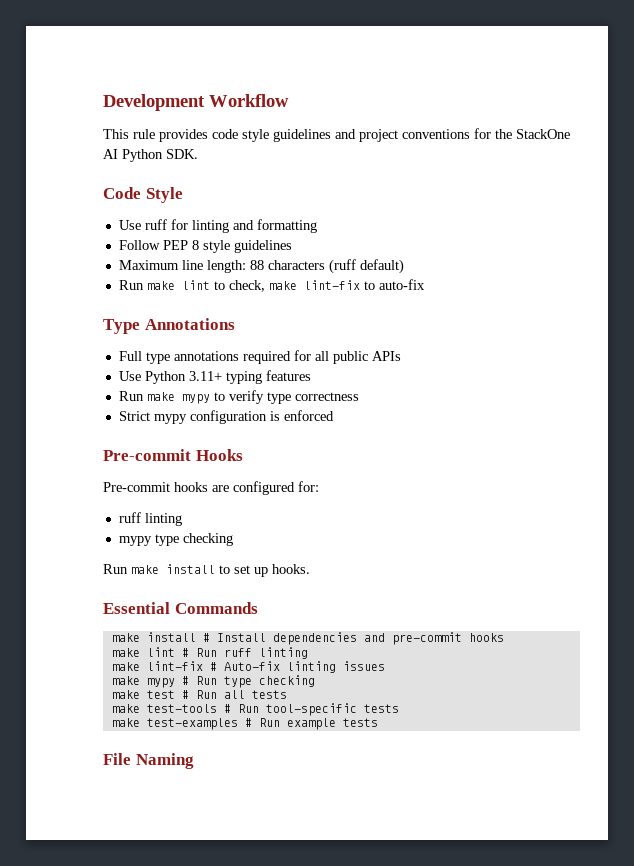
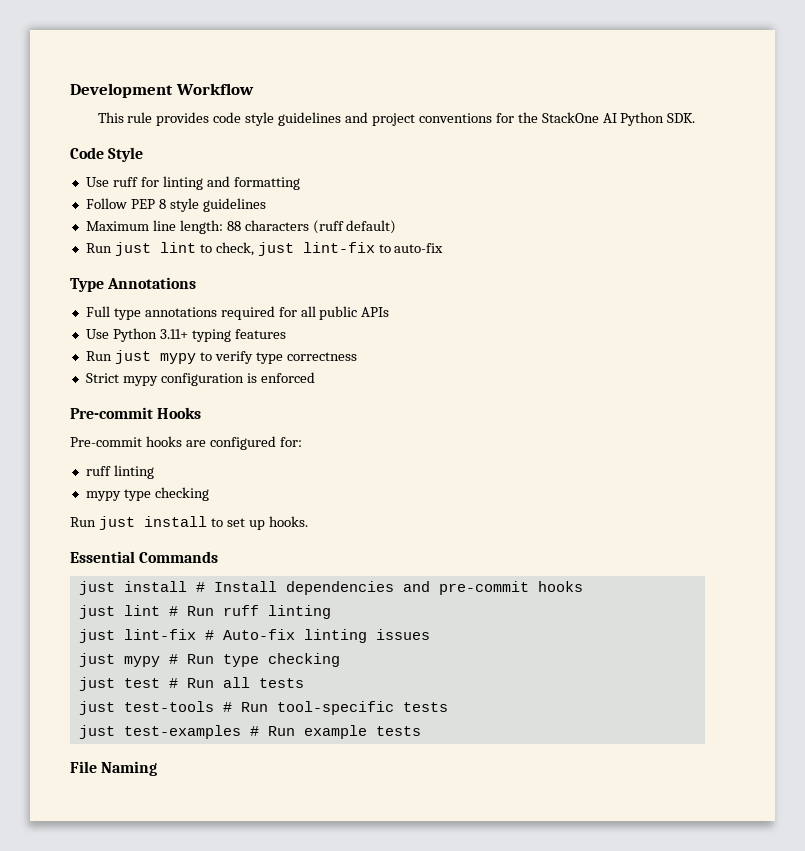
- Run make lint to check, make lint-fix to auto-fix
+ Run just lint to check, just lint-fix to auto-fix
- Run make mypy to verify type correctness
+ Run just mypy to verify type correctness
- Run make install to set up hooks.
+ Run just install to set up hooks.
- make install # Install dependencies and pre-commit hooks
+ just install # Install dependencies and pre-commit hooks
- make lint # Run ruff linting
+ just lint # Run ruff linting
- make lint-fix # Auto-fix linting issues
+ just lint-fix # Auto-fix linting issues
- make mypy # Run type checking
+ just mypy # Run type checking
- make test # Run all tests
+ just test # Run all tests
- make test-tools # Run tool-specific tests
+ just test-tools # Run tool-specific tests
- make test-examples # Run example tests
+ just test-examples # Run example tests

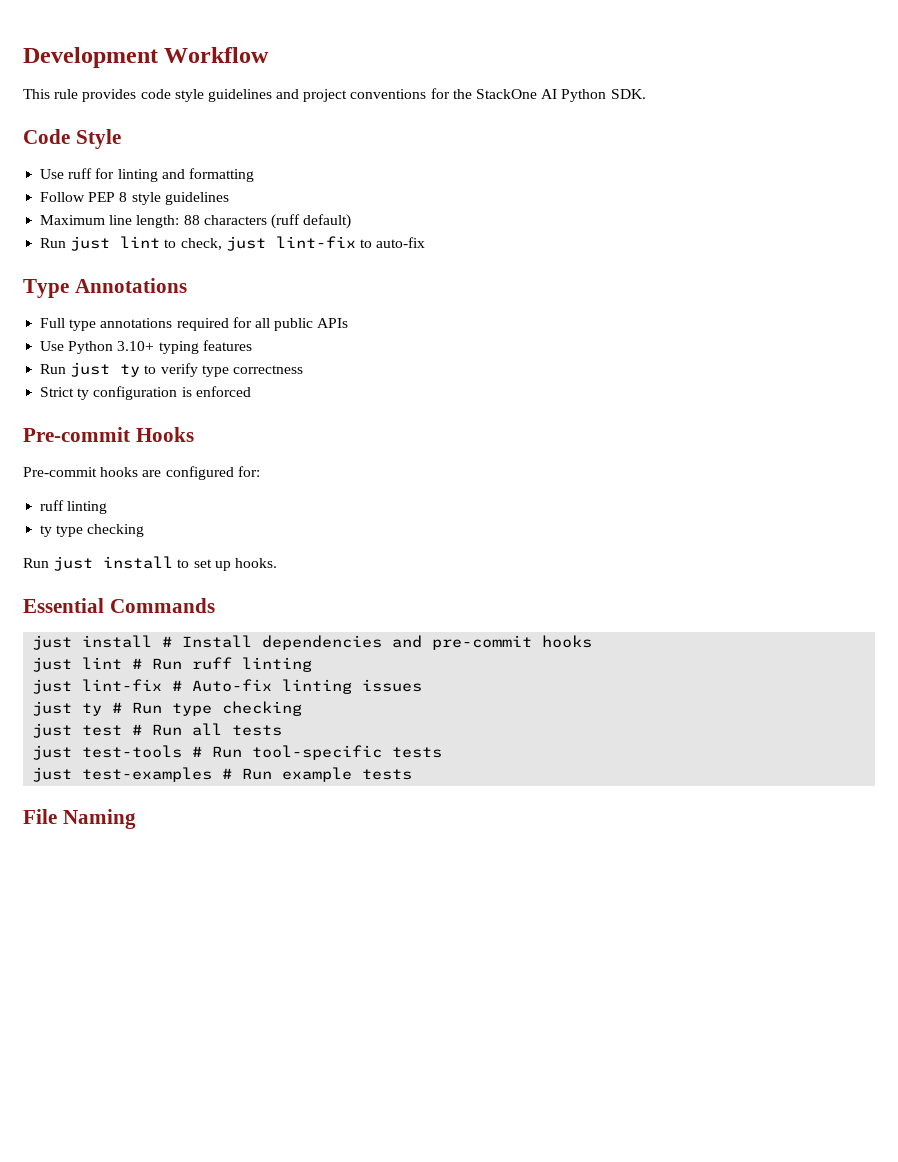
- Use Python 3.11+ typing features
+ Use Python 3.10+ typing features
- Run just mypy to verify type correctness
+ Run just ty to verify type correctness
- Strict mypy configuration is enforced
+ Strict ty configuration is enforced
- mypy type checking
+ ty type checking
- just mypy # Run type checking
+ just ty # Run type checking

